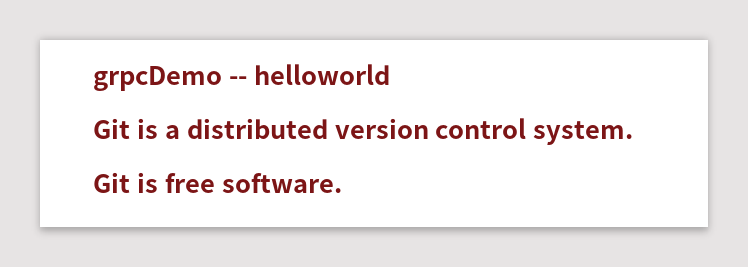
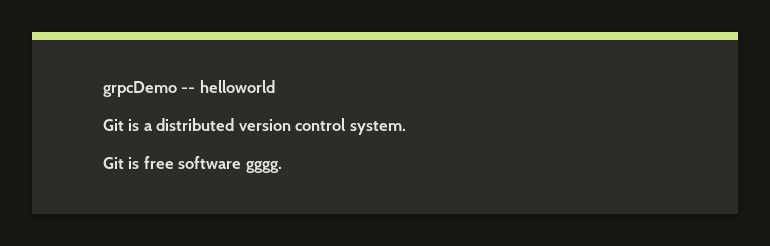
- Git is free software.
+ Git is free software gggg.

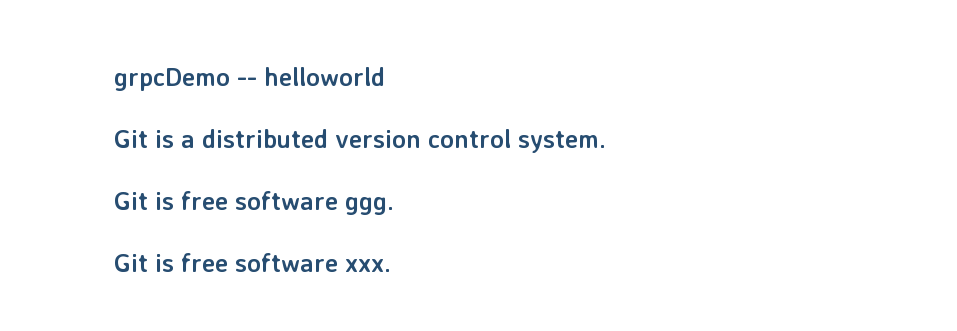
- Git is free software gggg.
+ Git is free software ggg.
+ Git is free software xxx.

